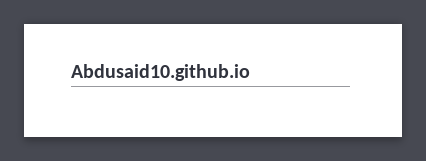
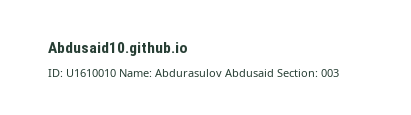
+ ID: U1610010 Name: Abdurasulov Abdusaid Section: 003

